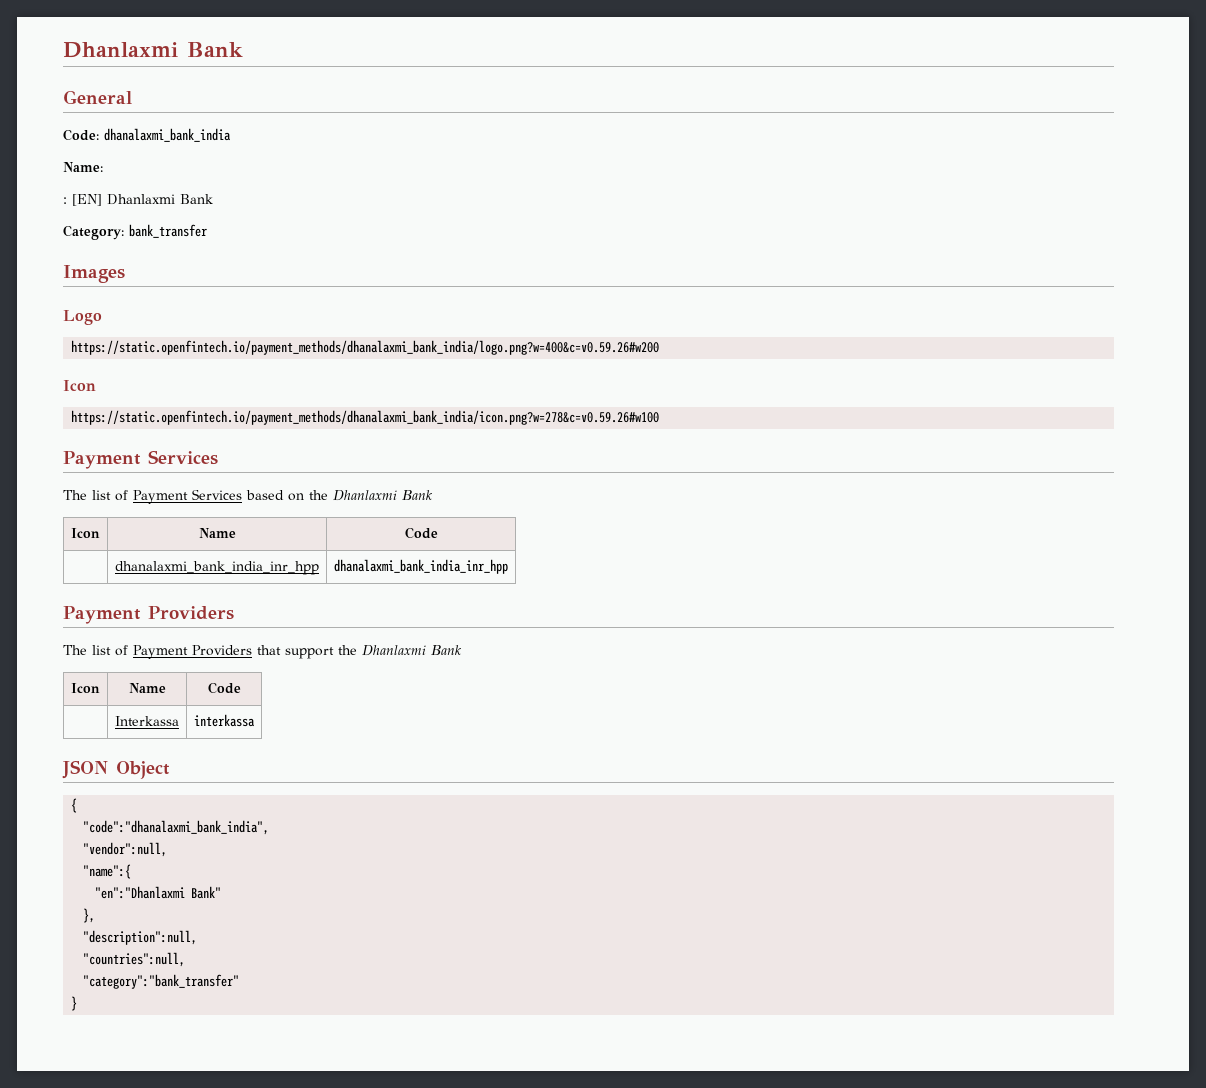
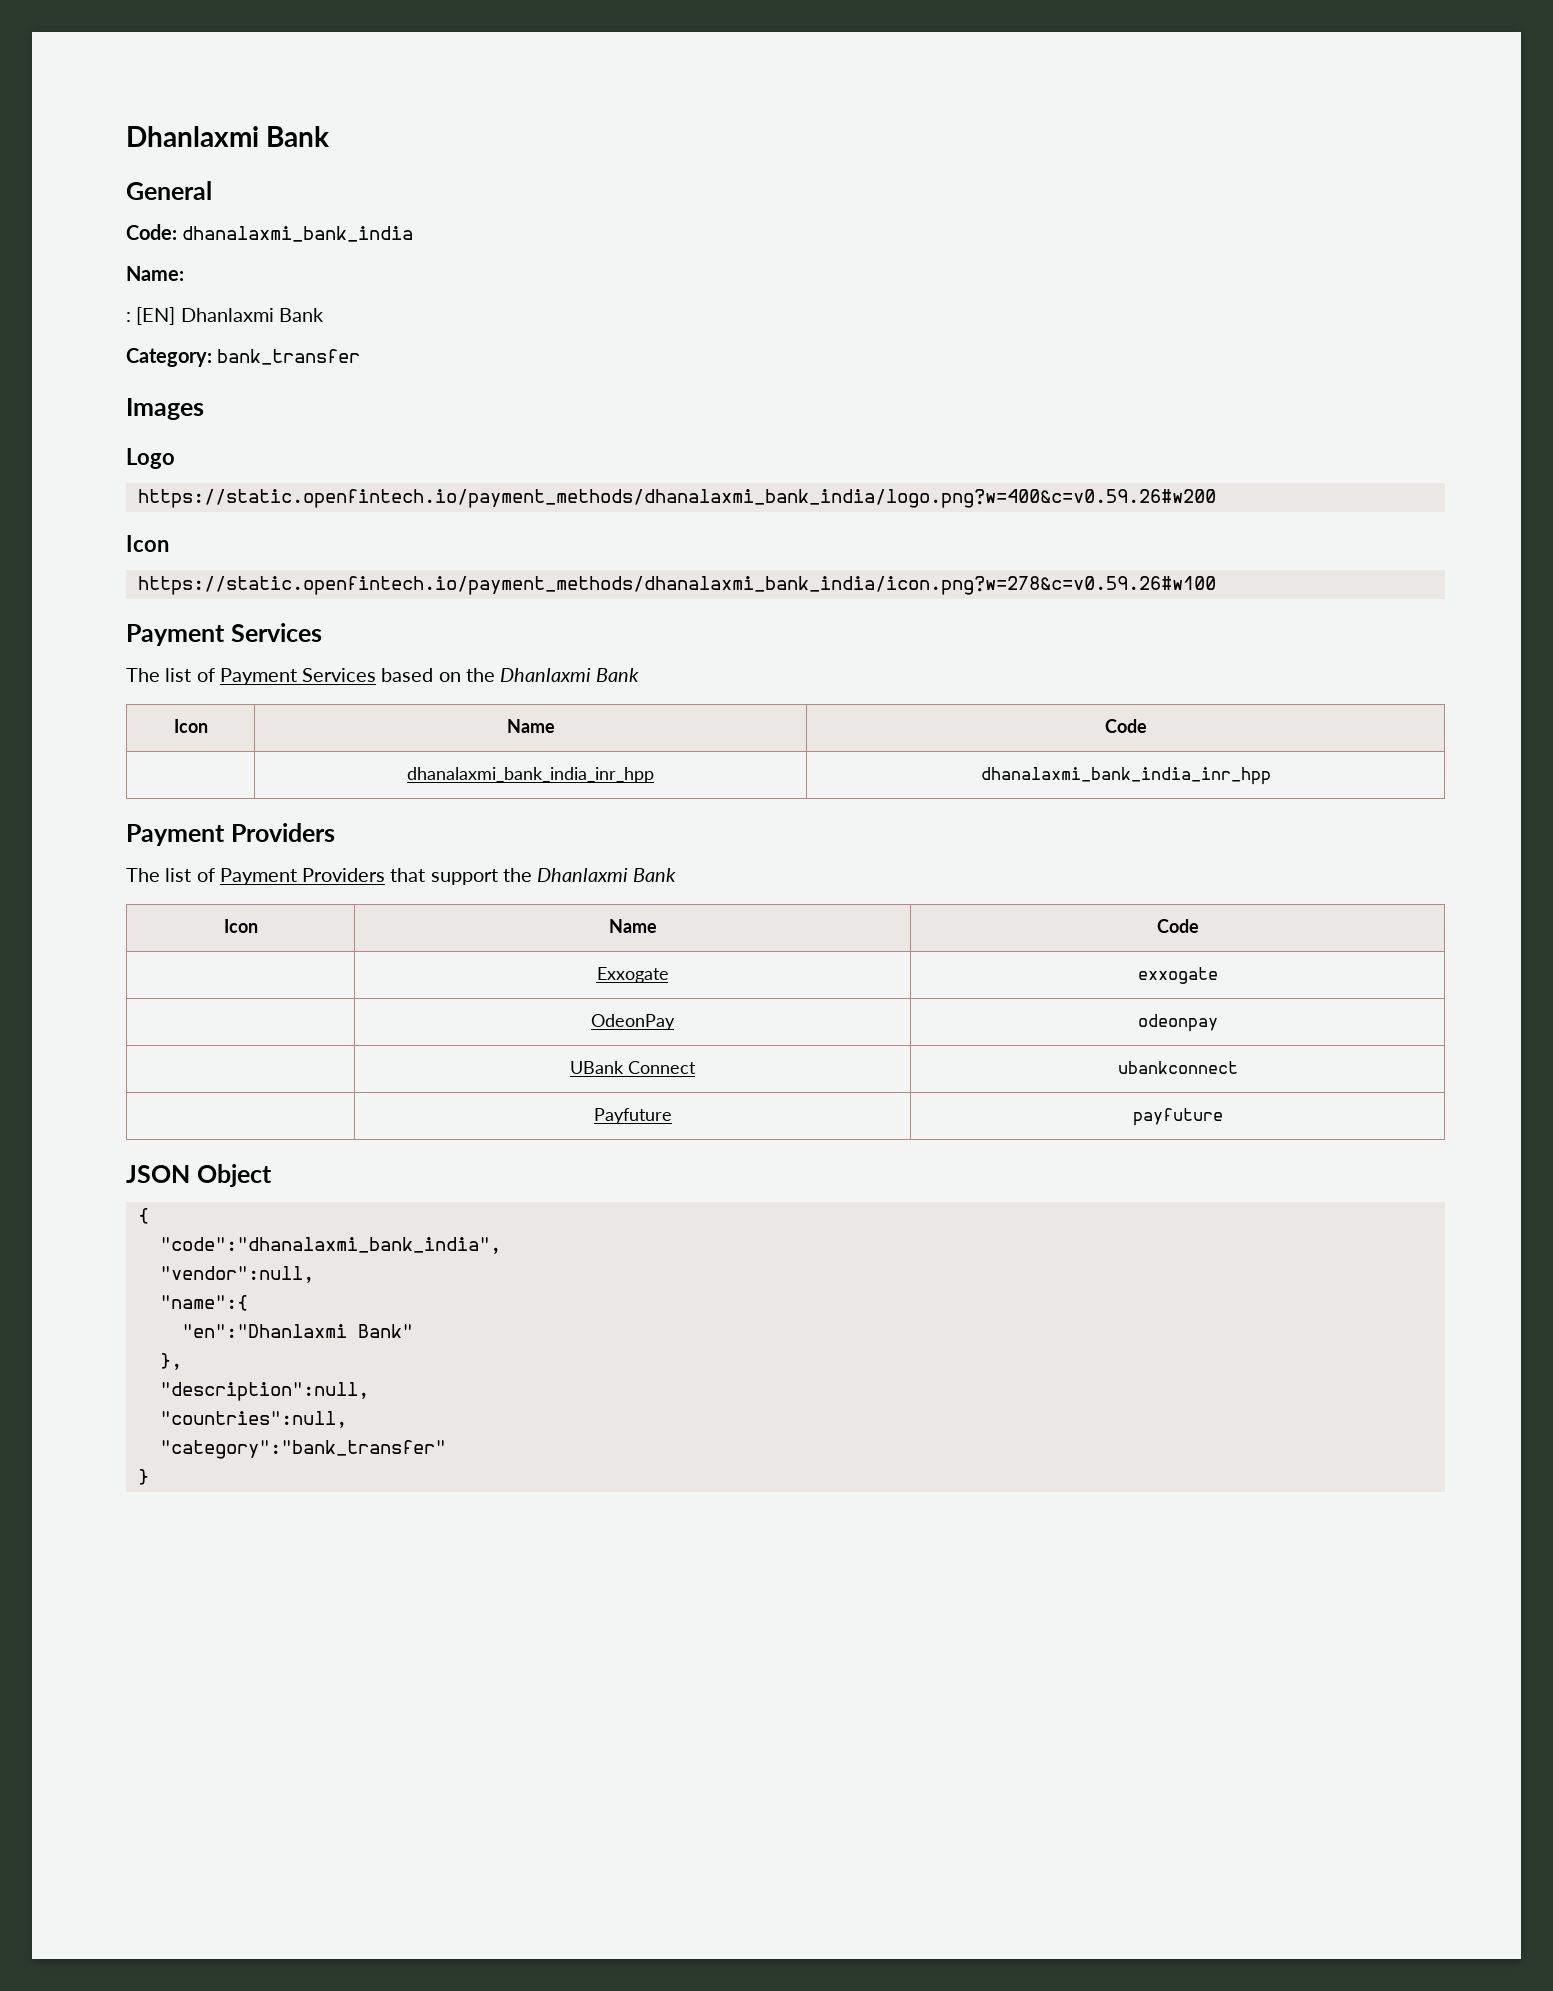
- | Interkassa | interkassa
+ | Exxogate | exxogate
+ | OdeonPay | odeonpay
+ | UBank Connect | ubankconnect
+ | Payfuture | payfuture

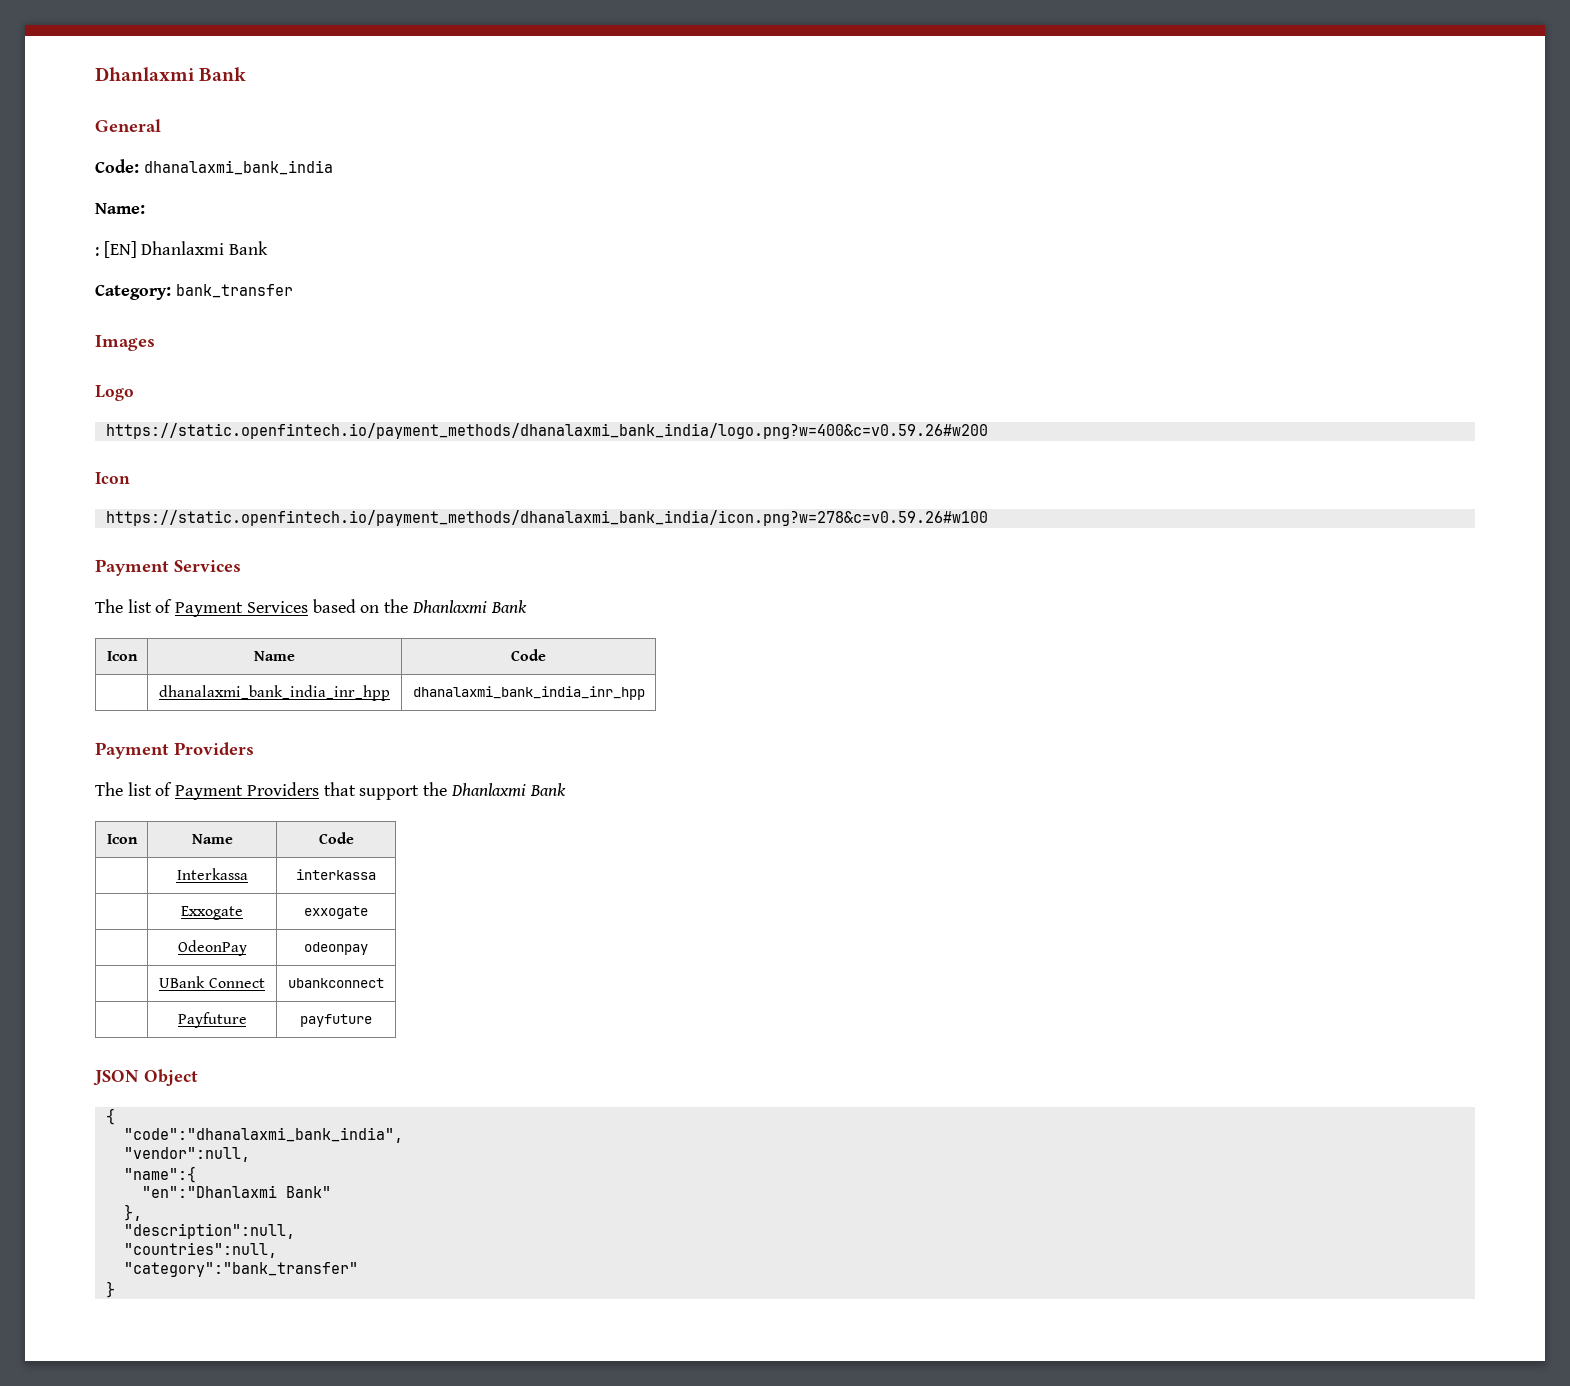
+ | Interkassa | interkassa

